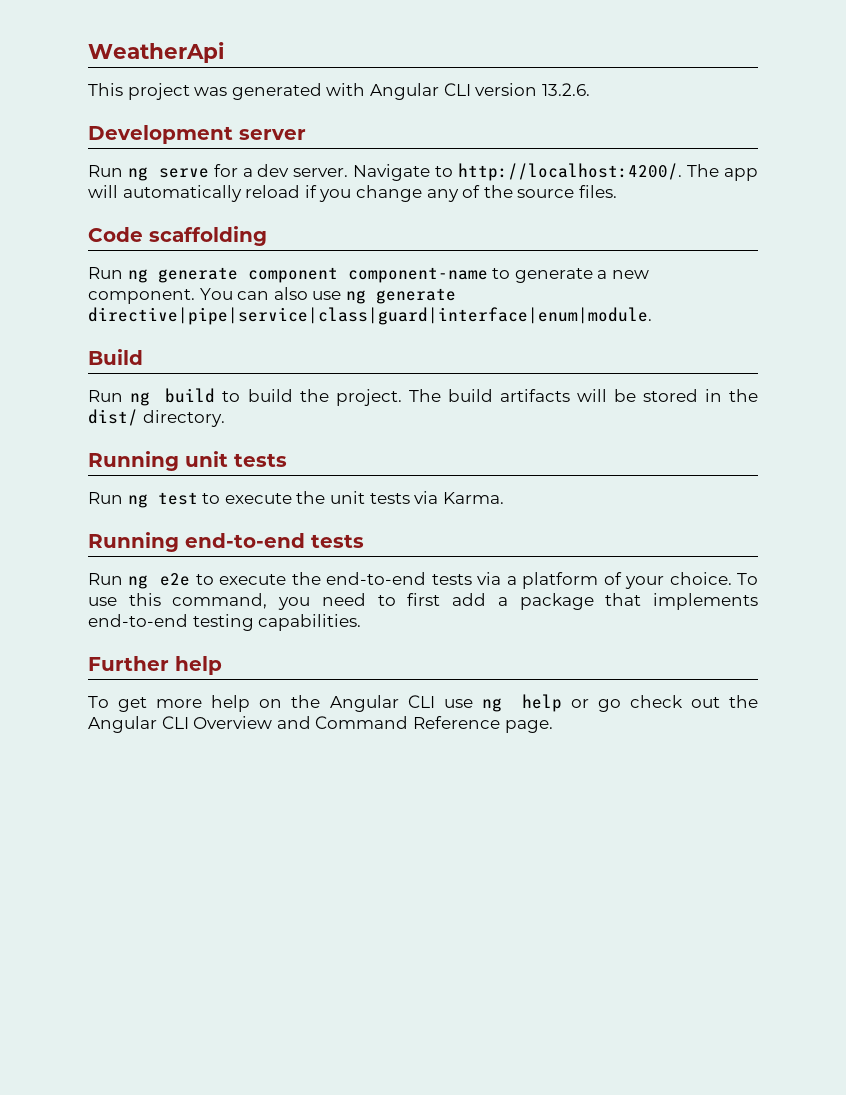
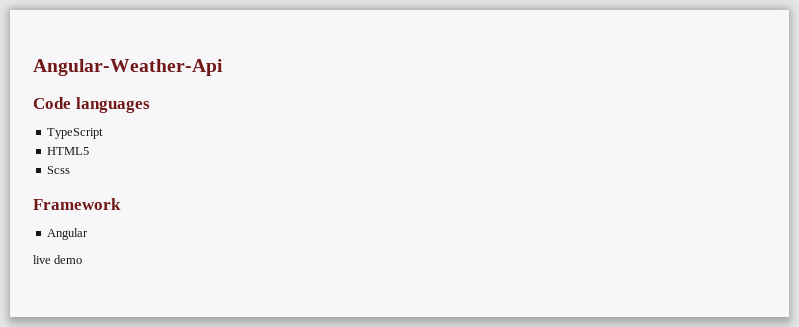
- WeatherApi
- This project was generated with Angular CLI version 13.2.6.
- Development server
- Run ng serve for a dev server. Navigate to http://localhost:4200/. The app will automatically reload if you change any of the source files.
- Code scaffolding
- Run ng generate component component-name to generate a new component. You can also use ng generate directive|pipe|service|class|guard|interface|enum|module.
- Build
- Run ng build to build the project. The build artifacts will be stored in the dist/ directory.
- Running unit tests
- Run ng test to execute the unit tests via Karma.
- Running end-to-end tests
- Run ng e2e to execute the end-to-end tests via a platform of your choice. To use this command, you need to first add a package that implements end-to-end testing capabilities.
- Further help
- To get more help on the Angular CLI use ng help or go check out the Angular CLI Overview and Command Reference page.
+ Angular-Weather-Api
+ Code languages
+ TypeScript
+ HTML5
+ Scss
+ Framework
+ Angular
+ live demo

